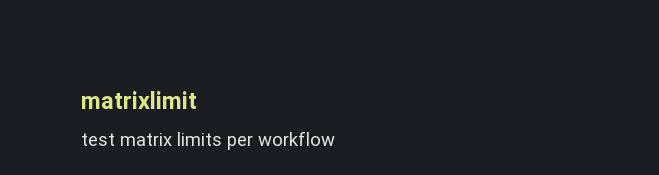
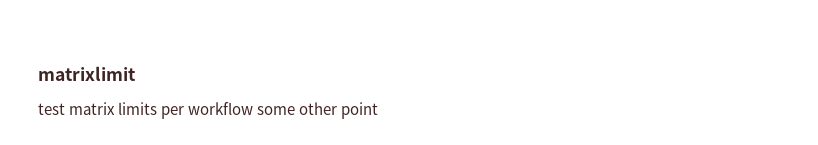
- test matrix limits per workflow
+ test matrix limits per workflow some other point

